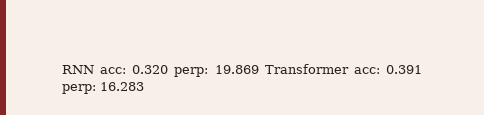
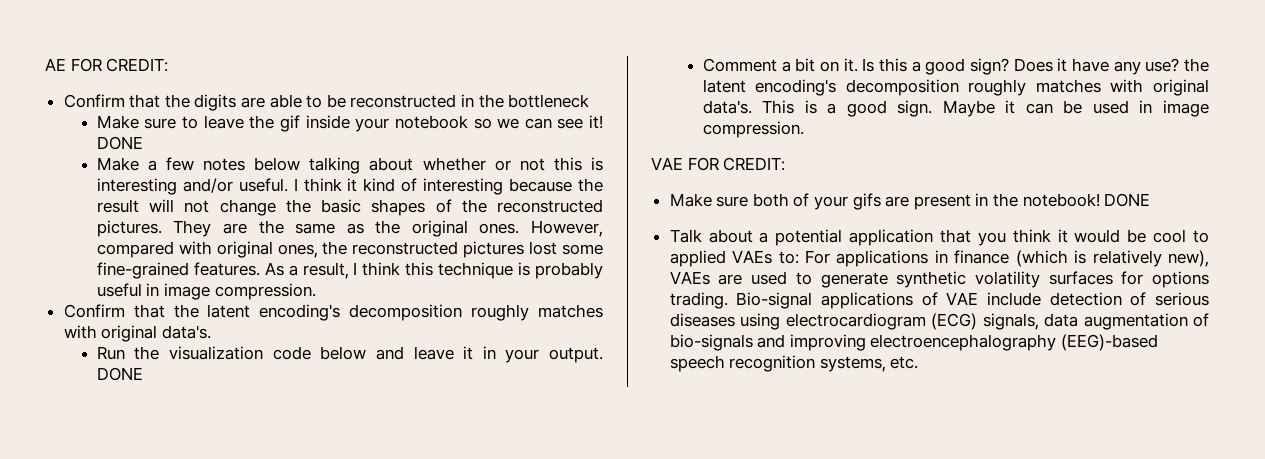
- RNN acc: 0.320 perp: 19.869 Transformer acc: 0.391 perp: 16.283
+ AE FOR CREDIT:
+ Confirm that the digits are able to be reconstructed in the bottleneck
+ Make sure to leave the gif inside your notebook so we can see it! DONE
+ Make a few notes below talking about whether or not this is interesting and/or useful. I think it kind of interesting because the result will not change the basic shapes of the reconstructed pictures. They are the same as the original ones. However, compared with original ones, the reconstructed pictures lost some fine-grained features. As a result, I think this technique is probably useful in image compression.
+ Confirm that the latent encoding's decomposition roughly matches with original data's.
+ Run the visualization code below and leave it in your output. DONE
+ Comment a bit on it. Is this a good sign? Does it have any use? the latent encoding's decomposition roughly matches with original data's. This is a good sign. Maybe it can be used in image compression.
+ VAE FOR CREDIT:
+ Make sure both of your gifs are present in the notebook! DONE
+ Talk about a potential application that you think it would be cool to applied VAEs to: For applications in finance (which is relatively new), VAEs are used to generate synthetic volatility surfaces for options trading. Bio-signal applications of VAE include detection of serious diseases using electrocardiogram (ECG) signals, data augmentation of bio-signals and improving electroencephalography (EEG)-based speech recognition systems, etc.

